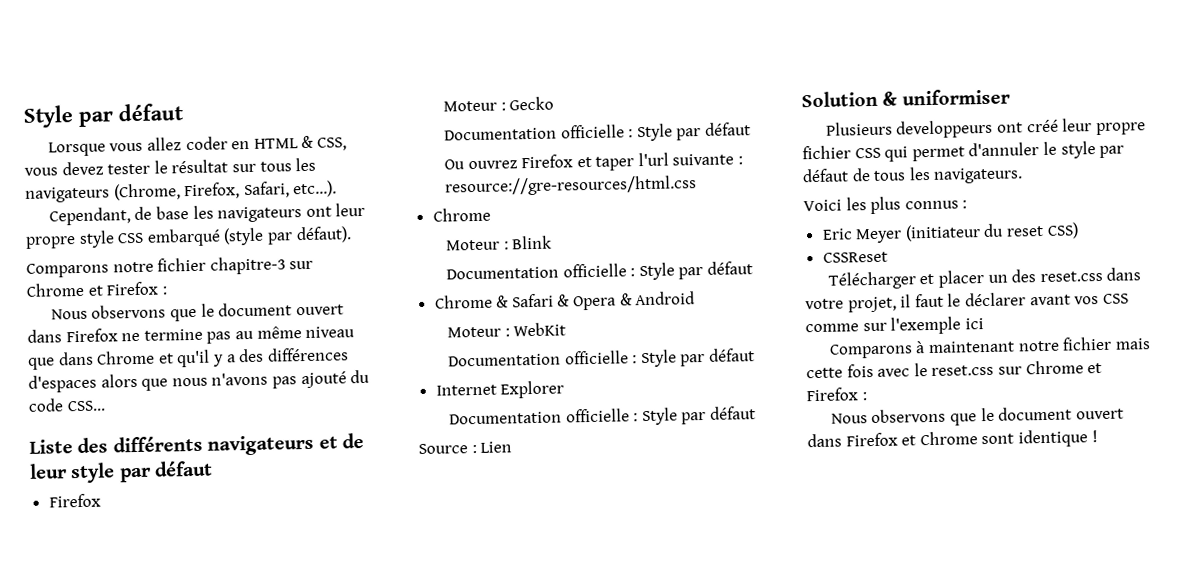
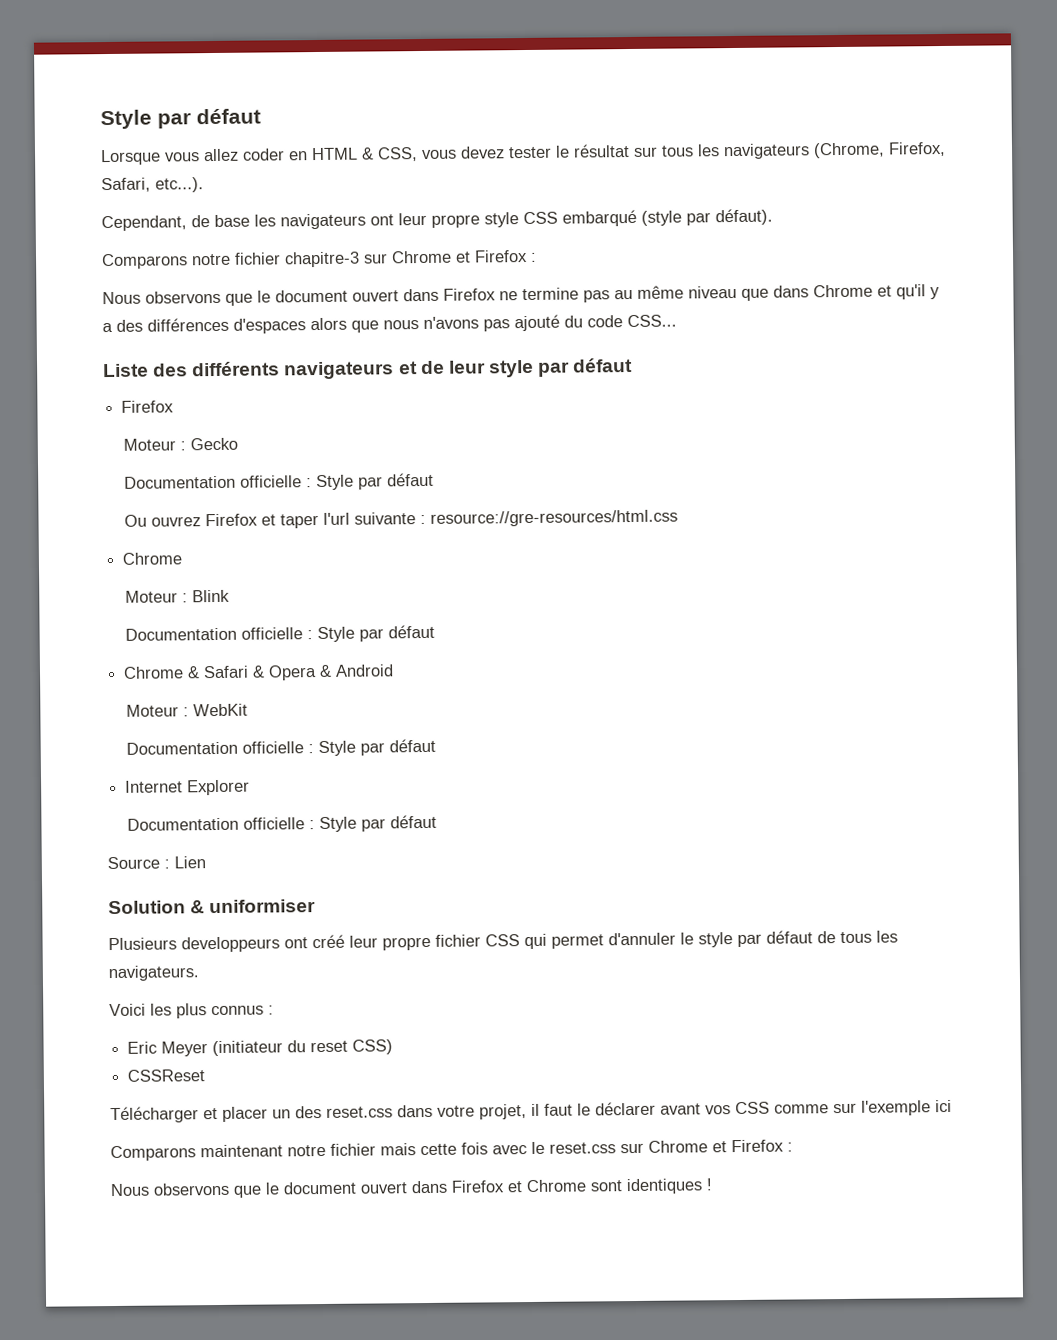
- Comparons à maintenant notre fichier mais cette fois avec le reset.css sur Chrome et Firefox :
+ Comparons maintenant notre fichier mais cette fois avec le reset.css sur Chrome et Firefox :
- Nous observons que le document ouvert dans Firefox et Chrome sont identique !
+ Nous observons que le document ouvert dans Firefox et Chrome sont identiques !

